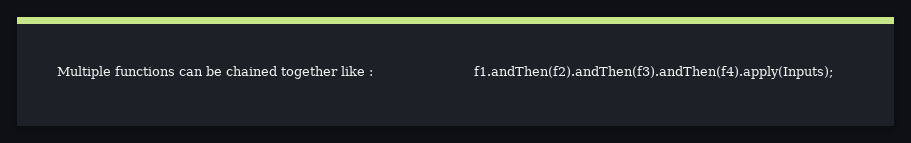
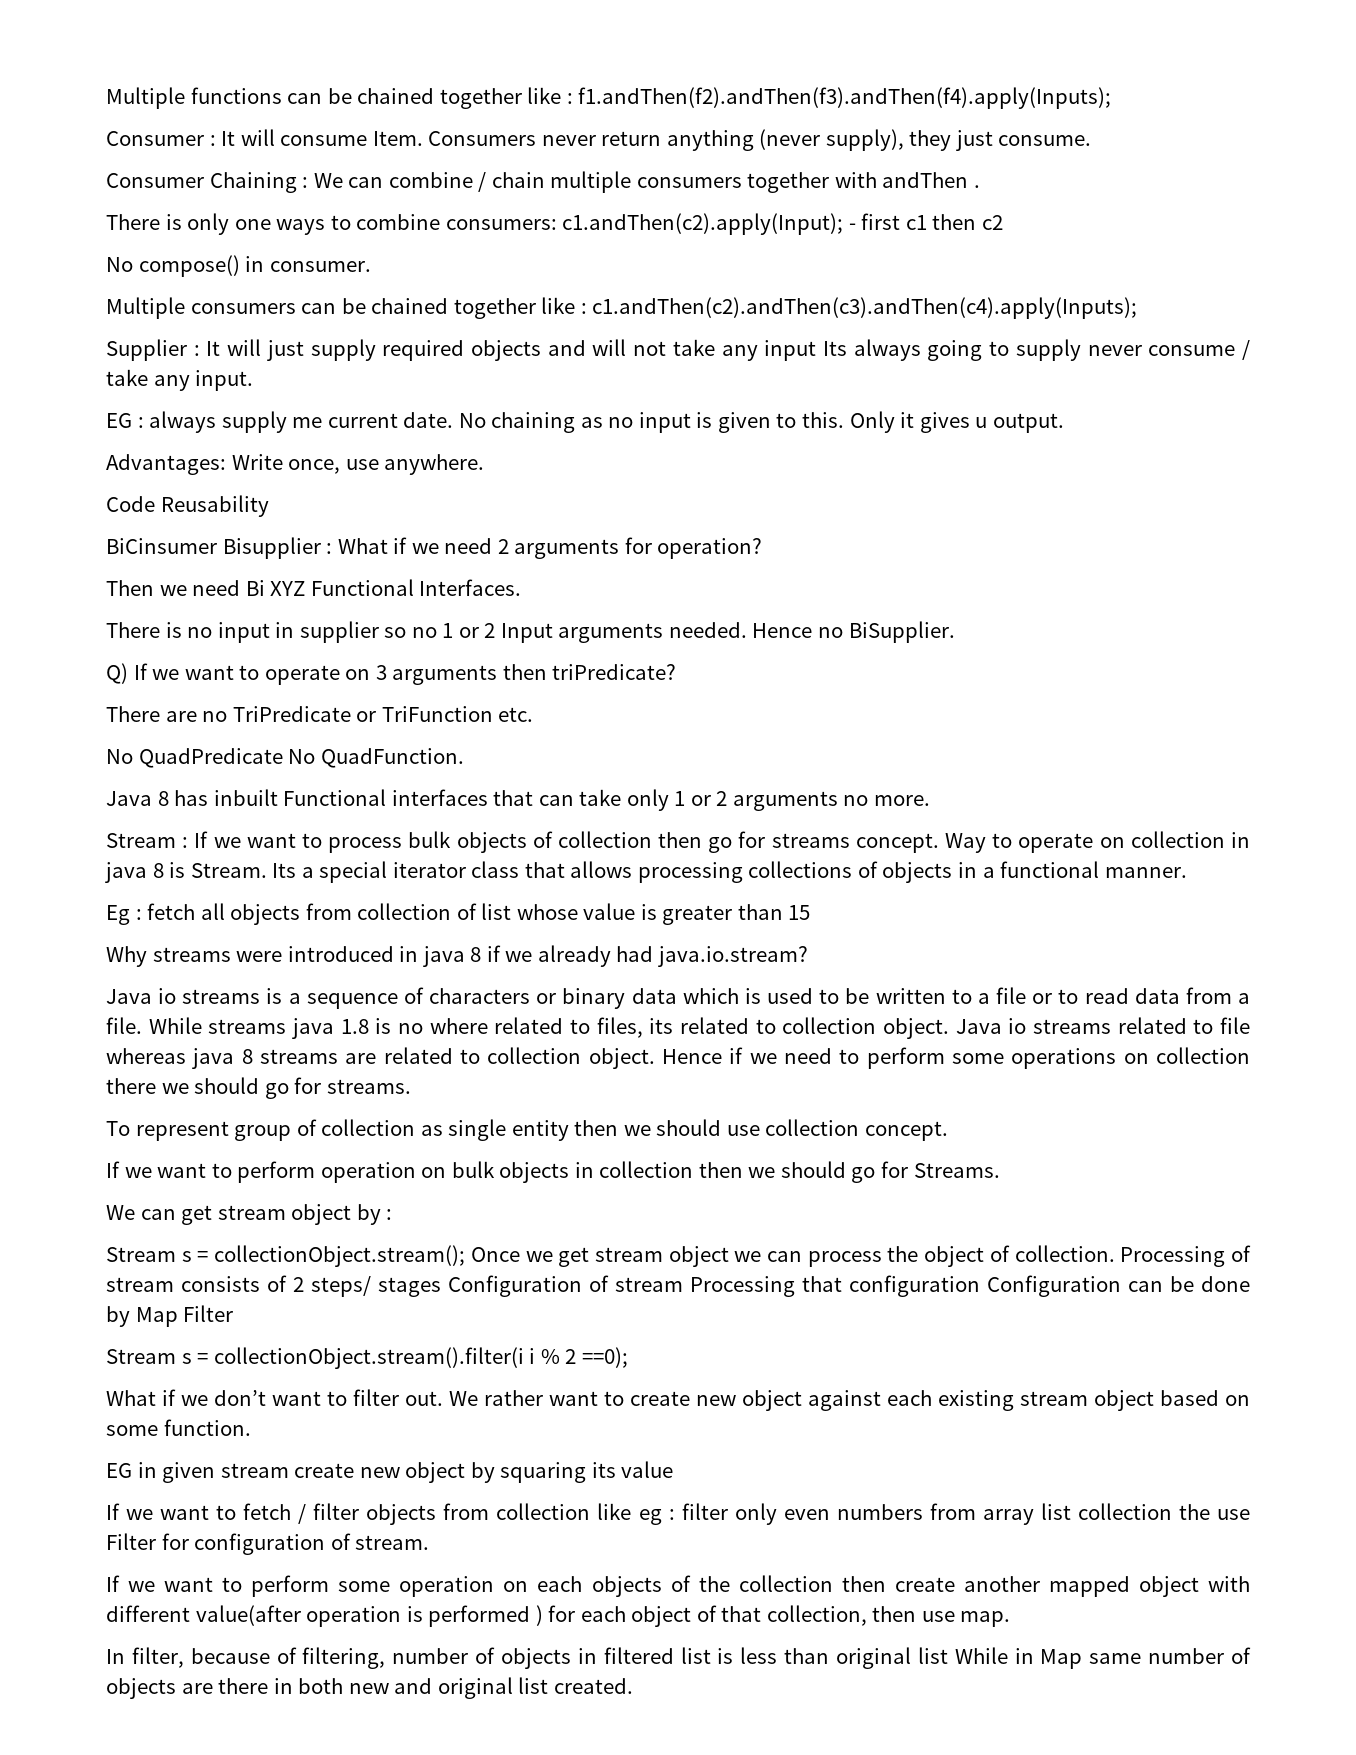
+ Consumer : It will consume Item. Consumers never return anything (never supply), they just consume.
+ Consumer Chaining : We can combine / chain multiple consumers together with andThen .
+ There is only one ways to combine consumers: c1.andThen(c2).apply(Input); - first c1 then c2
+ No compose() in consumer.
+ Multiple consumers can be chained together like : c1.andThen(c2).andThen(c3).andThen(c4).apply(Inputs);
+ Supplier : It will just supply required objects and will not take any input Its always going to supply never consume / take any input.
+ EG : always supply me current date. No chaining as no input is given to this. Only it gives u output.
+ Advantages: Write once, use anywhere.
+ Code Reusability
+ BiCinsumer Bisupplier : What if we need 2 arguments for operation?
+ Then we need Bi XYZ Functional Interfaces.
+ There is no input in supplier so no 1 or 2 Input arguments needed. Hence no BiSupplier.
+ Q) If we want to operate on 3 arguments then triPredicate?
+ There are no TriPredicate or TriFunction etc.
+ No QuadPredicate No QuadFunction.
+ Java 8 has inbuilt Functional interfaces that can take only 1 or 2 arguments no more.
+ Stream : If we want to process bulk objects of collection then go for streams concept. Way to operate on collection in java 8 is Stream. Its a special iterator class that allows processing collections of objects in a functional manner.
+ Eg : fetch all objects from collection of list whose value is greater than 15
+ Why streams were introduced in java 8 if we already had java.io.stream?
+ Java io streams is a sequence of characters or binary data which is used to be written to a file or to read data from a file. While streams java 1.8 is no where related to files, its related to collection object. Java io streams related to file whereas java 8 streams are related to collection object. Hence if we need to perform some operations on collection there we should go for streams.
+ To represent group of collection as single entity then we should use collection concept.
+ If we want to perform operation on bulk objects in collection then we should go for Streams.
+ We can get stream object by :
+ Stream s = collectionObject.stream(); Once we get stream object we can process the object of collection. Processing of stream consists of 2 steps/ stages Configuration of stream Processing that configuration Configuration can be done by Map Filter
+ Stream s = collectionObject.stream().filter(i i % 2 ==0);
+ What if we don’t want to filter out. We rather want to create new object against each existing stream object based on some function.
+ EG in given stream create new object by squaring its value
+ If we want to fetch / filter objects from collection like eg : filter only even numbers from array list collection the use Filter for configuration of stream.
+ If we want to perform some operation on each objects of the collection then create another mapped object with different value(after operation is performed ) for each object of that collection, then use map.
+ In filter, because of filtering, number of objects in filtered list is less than original list While in Map same number of objects are there in both new and original list created.

